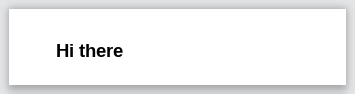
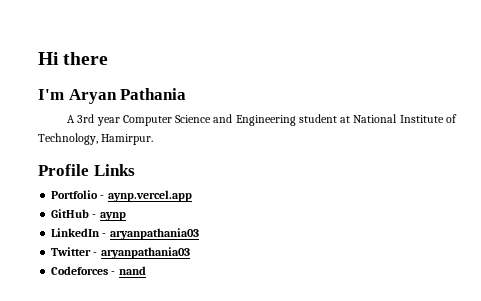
+ I'm Aryan Pathania
+ A 3rd year Computer Science and Engineering student at National Institute of Technology, Hamirpur.
+ Profile Links
+ Portfolio - aynp.vercel.app
+ GitHub - aynp
+ LinkedIn - aryanpathania03
+ Twitter - aryanpathania03
+ Codeforces - nand

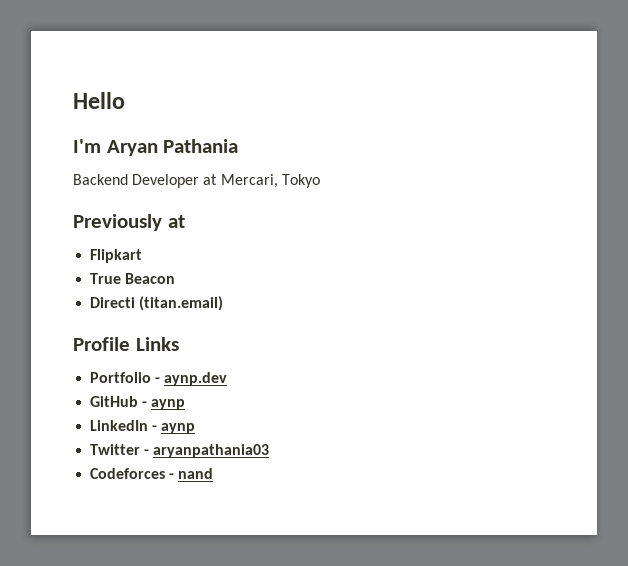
- Hi there
+ Hello
- A 3rd year Computer Science and Engineering student at National Institute of Technology, Hamirpur.
+ Backend Developer at Mercari, Tokyo
+ Previously at
+ Flipkart
+ True Beacon
+ Directi (titan.email)
- Portfolio - aynp.vercel.app
+ Portfolio - aynp.dev
- LinkedIn - aryanpathania03
+ LinkedIn - aynp

